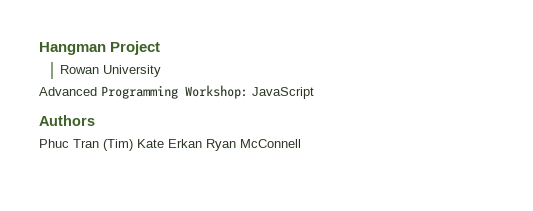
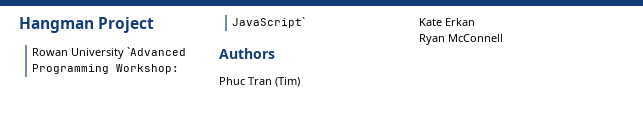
- Rowan University
- Advanced Programming Workshop: JavaScript
+ Rowan University `Advanced Programming Workshop: JavaScript`
- Phuc Tran (Tim) Kate Erkan Ryan McConnell
+ Phuc Tran (Tim)
+ Kate Erkan
+ Ryan McConnell

